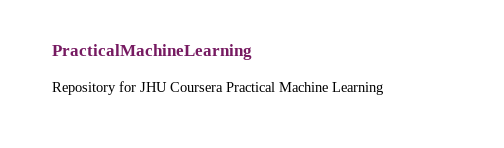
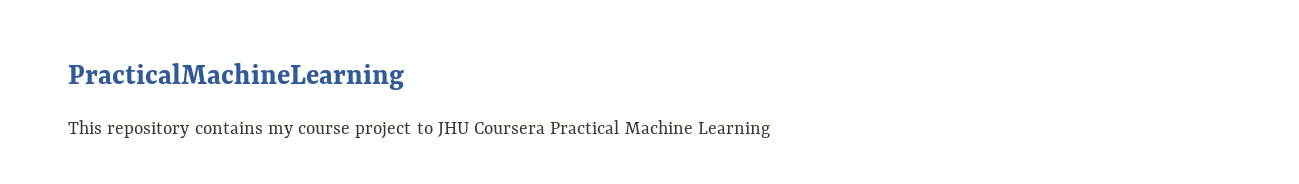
- Repository for JHU Coursera Practical Machine Learning
+ This repository contains my course project to JHU Coursera Practical Machine Learning

